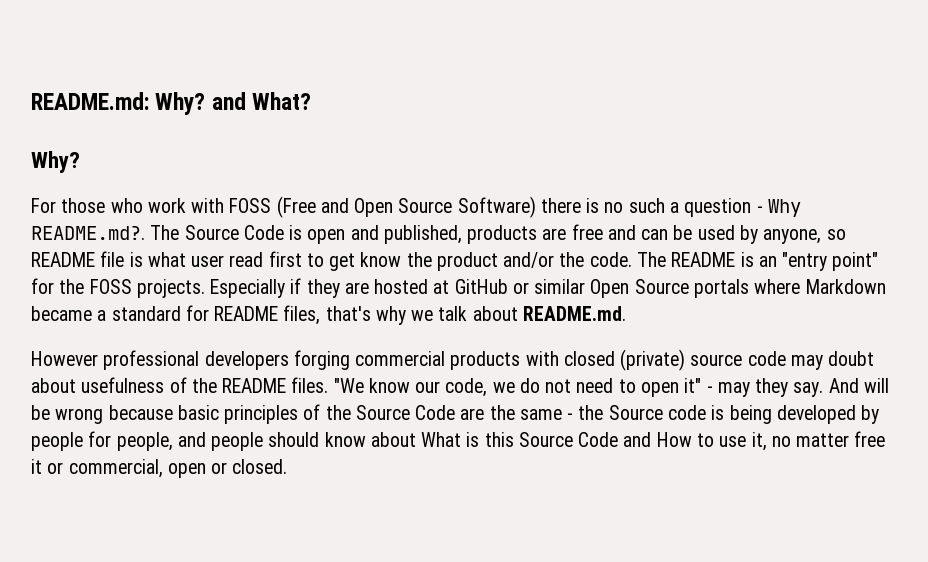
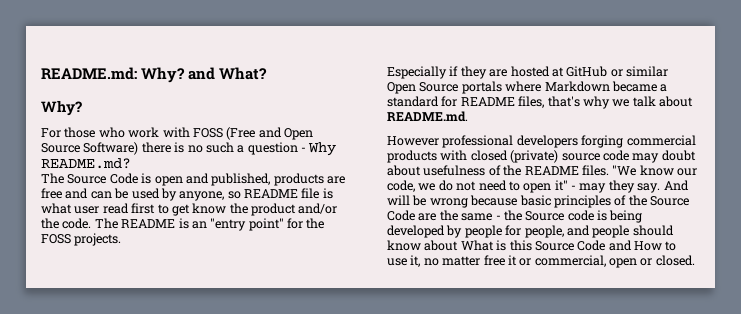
- For those who work with FOSS (Free and Open Source Software) there is no such a question - Why README.md?. The Source Code is open and published, products are free and can be used by anyone, so README file is what user read first to get know the product and/or the code.
+ For those who work with FOSS (Free and Open Source Software) there is no such a question - Why README.md?
+ The Source Code is open and published, products are free and can be used by anyone, so README file is what user read first to get know the product and/or the code.
- The README is an "entry point" for the FOSS projects. Especially if they are hosted at GitHub or similar Open Source portals where Markdown became a standard for README files, that's why we talk about README.md.
+ The README is an "entry point" for the FOSS projects.
+ Especially if they are hosted at GitHub or similar Open Source portals where Markdown became a standard for README files, that's why we talk about README.md.

